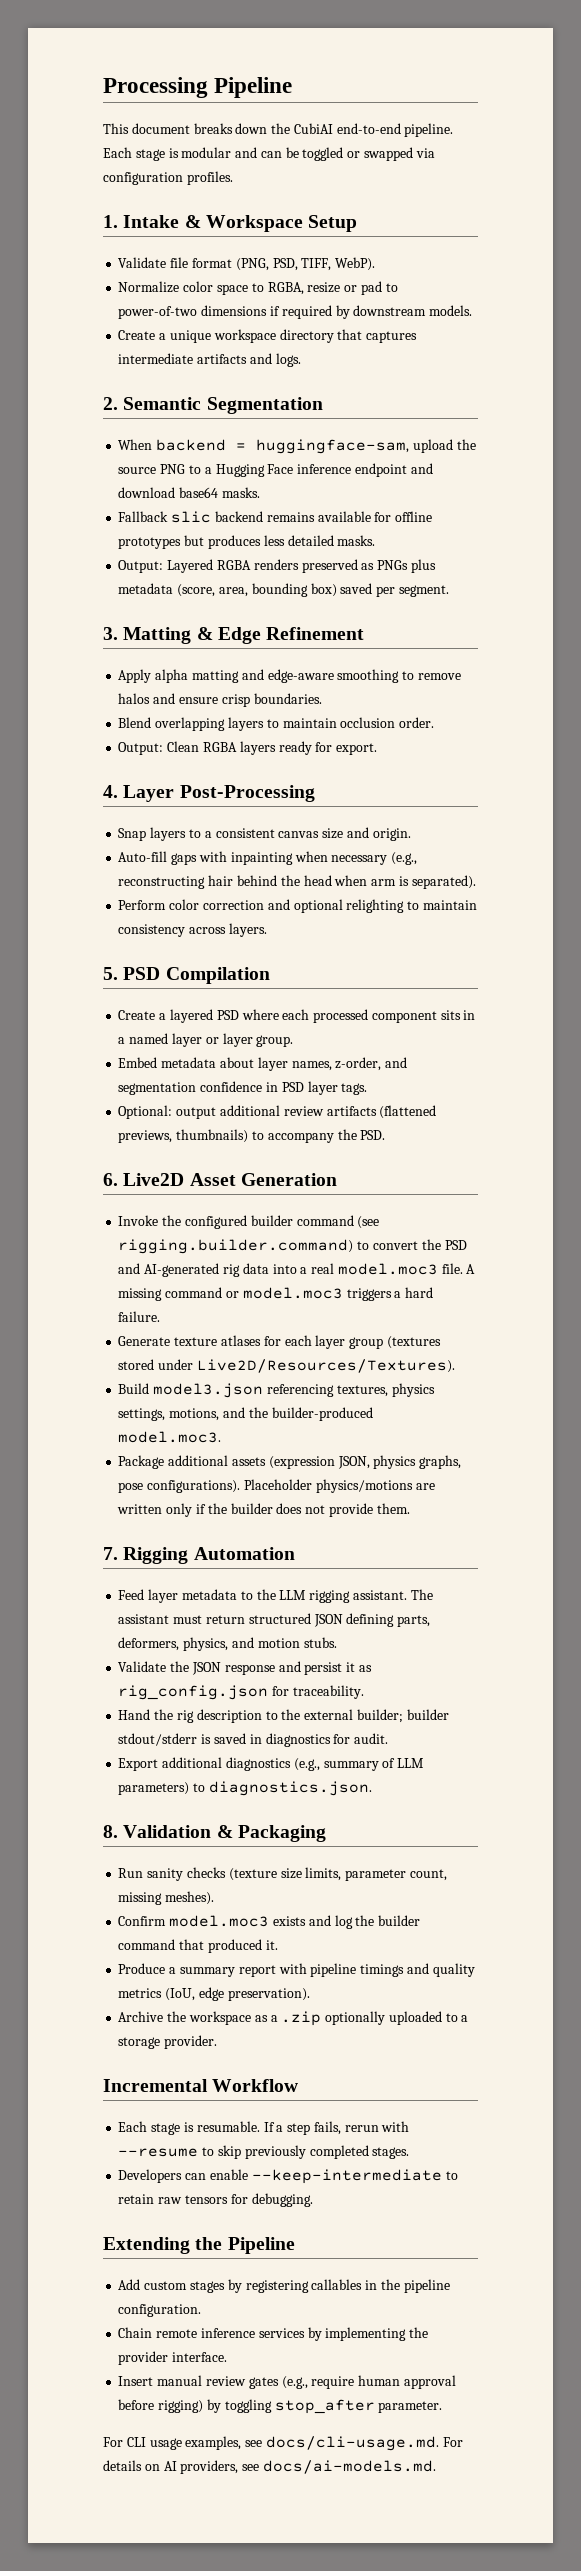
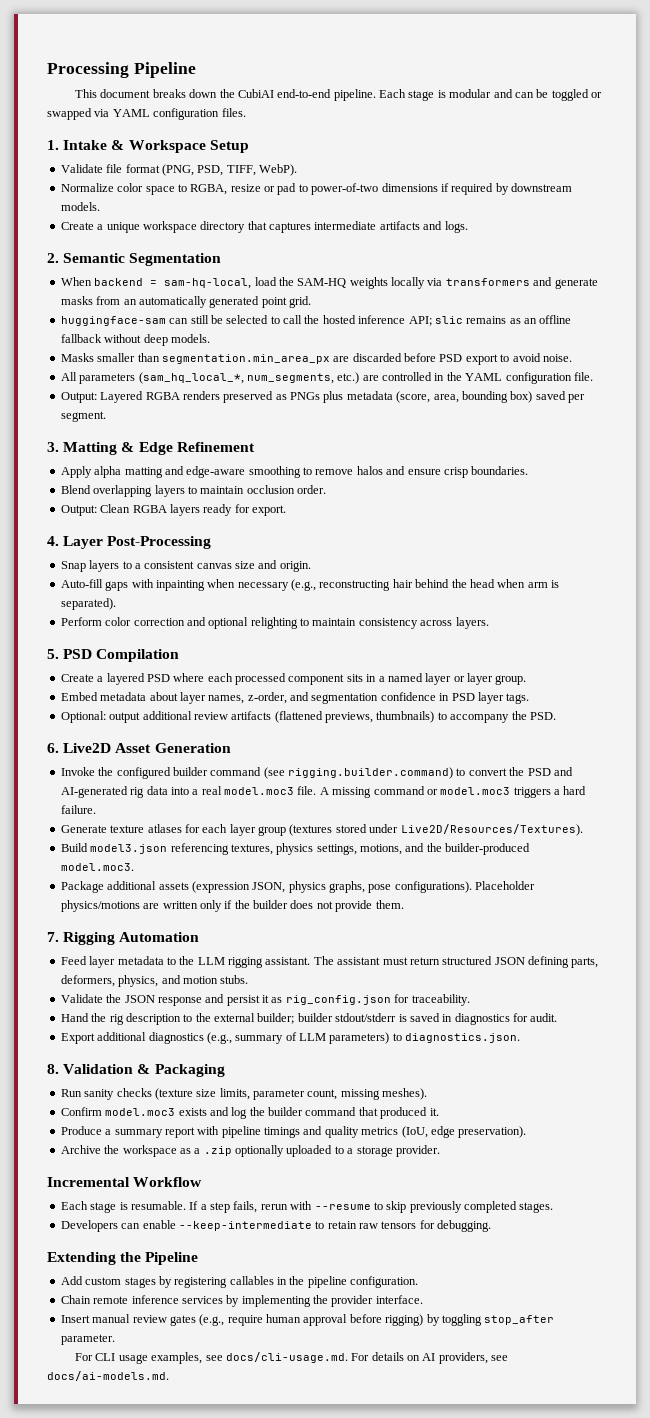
- Each stage is modular and can be toggled or swapped via configuration profiles.
+ Each stage is modular and can be toggled or swapped via YAML configuration files.
- When backend = huggingface-sam, upload the source PNG to a Hugging Face inference endpoint and download base64 masks.
- Fallback slic backend remains available for offline prototypes but produces less detailed masks.
+ When backend = sam-hq-local, load the SAM-HQ weights locally via transformers and generate masks from an automatically generated point grid.
+ huggingface-sam can still be selected to call the hosted inference API; slic remains as an offline fallback without deep models.
+ Masks smaller than segmentation.min_area_px are discarded before PSD export to avoid noise.
+ All parameters (sam_hq_local_*, num_segments, etc.) are controlled in the YAML configuration file.

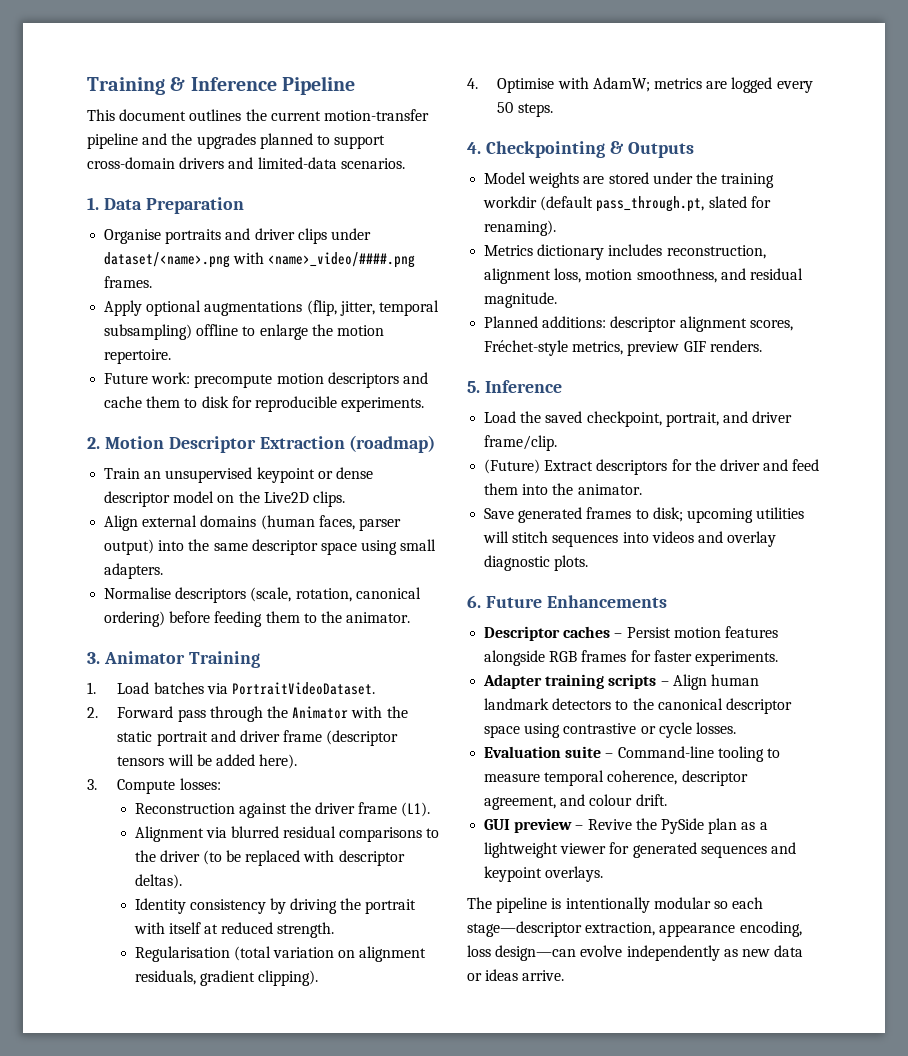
- Processing Pipeline
+ Training & Inference Pipeline
- This document breaks down the CubiAI end-to-end pipeline. Each stage is modular and can be toggled or swapped via YAML configuration files.
- 1. Intake & Workspace Setup
- Validate file format (PNG, PSD, TIFF, WebP).
- Normalize color space to RGBA, resize or pad to power-of-two dimensions if required by downstream models.
- Create a unique workspace directory that captures intermediate artifacts and logs.
- 2. Semantic Segmentation
- When backend = sam-hq-local, load the SAM-HQ weights locally via transformers and generate masks from an automatically generated point grid.
- huggingface-sam can still be selected to call the hosted inference API; slic remains as an offline fallback without deep models.
- Masks smaller than segmentation.min_area_px are discarded before PSD export to avoid noise.
- All parameters (sam_hq_local_*, num_segments, etc.) are controlled in the YAML configuration file.
- Output: Layered RGBA renders preserved as PNGs plus metadata (score, area, bounding box) saved per segment.
- 3. Matting & Edge Refinement
- Apply alpha matting and edge-aware smoothing to remove halos and ensure crisp boundaries.
- Blend overlapping layers to maintain occlusion order.
- Output: Clean RGBA layers ready for export.
- 4. Layer Post-Processing
- Snap layers to a consistent canvas size and origin.
- Auto-fill gaps with inpainting when necessary (e.g., reconstructing hair behind the head when arm is separated).
- Perform color correction and optional relighting to maintain consistency across layers.
- 5. PSD Compilation
- Create a layered PSD where each processed component sits in a named layer or layer group.
- Embed metadata about layer names, z-order, and segmentation confidence in PSD layer tags.
- Optional: output additional review artifacts (flattened previews, thumbnails) to accompany the PSD.
- 6. Live2D Asset Generation
- Invoke the configured builder command (see rigging.builder.command) to convert the PSD and AI-generated rig data into a real model.moc3 file. A missing command or model.moc3 triggers a hard failure.
- Generate texture atlases for each layer group (textures stored under Live2D/Resources/Textures).
- Build model3.json referencing textures, physics settings, motions, and the builder-produced model.moc3.
- Package additional assets (expression JSON, physics graphs, pose configurations). Placeholder physics/motions are written only if the builder does not provide them.
- 7. Rigging Automation
- Feed layer metadata to the LLM rigging assistant. The assistant must return structured JSON defining parts, deformers, physics, and motion stubs.
- Validate the JSON response and persist it as rig_config.json for traceability.
- Hand the rig description to the external builder; builder stdout/stderr is saved in diagnostics for audit.
- Export additional diagnostics (e.g., summary of LLM parameters) to diagnostics.json.
- 8. Validation & Packaging
- Run sanity checks (texture size limits, parameter count, missing meshes).
- Confirm model.moc3 exists and log the builder command that produced it.
- Produce a summary report with pipeline timings and quality metrics (IoU, edge preservation).
- Archive the workspace as a .zip optionally uploaded to a storage provider.
- Incremental Workflow
- Each stage is resumable. If a step fails, rerun with --resume to skip previously completed stages.
- Developers can enable --keep-intermediate to retain raw tensors for debugging.
- Extending the Pipeline
- Add custom stages by registering callables in the pipeline configuration.
- Chain remote inference services by implementing the provider interface.
- Insert manual review gates (e.g., require human approval before rigging) by toggling stop_after parameter.
- For CLI usage examples, see docs/cli-usage.md. For details on AI providers, see docs/ai-models.md.
+ This document outlines the current motion-transfer pipeline and the upgrades planned to support cross-domain drivers and limited-data scenarios.
+ 1. Data Preparation
+ Organise portraits and driver clips under dataset/<name>.png with <name>_video/####.png frames.
+ Apply optional augmentations (flip, jitter, temporal subsampling) offline to enlarge the motion repertoire.
+ Future work: precompute motion descriptors and cache them to disk for reproducible experiments.
+ 2. Motion Descriptor Extraction (roadmap)
+ Train an unsupervised keypoint or dense descriptor model on the Live2D clips.
+ Align external domains (human faces, parser output) into the same descriptor space using small adapters.
+ Normalise descriptors (scale, rotation, canonical ordering) before feeding them to the animator.
+ 3. Animator Training
+ 1. Load batches via PortraitVideoDataset.
+ 2. Forward pass through the Animator with the static portrait and driver frame (descriptor tensors will be added here).
+ 3. Compute losses:
+ Reconstruction against the driver frame (L1).
+ Alignment via blurred residual comparisons to the driver (to be replaced with descriptor deltas).
+ Identity consistency by driving the portrait with itself at reduced strength.
+ Regularisation (total variation on alignment residuals, gradient clipping).
+ 4. Optimise with AdamW; metrics are logged every 50 steps.
+ 4. Checkpointing & Outputs
+ Model weights are stored under the training workdir (default pass_through.pt, slated for renaming).
+ Metrics dictionary includes reconstruction, alignment loss, motion smoothness, and residual magnitude.
+ Planned additions: descriptor alignment scores, Fréchet-style metrics, preview GIF renders.
+ 5. Inference
+ Load the saved checkpoint, portrait, and driver frame/clip.
+ (Future) Extract descriptors for the driver and feed them into the animator.
+ Save generated frames to disk; upcoming utilities will stitch sequences into videos and overlay diagnostic plots.
+ 6. Future Enhancements
+ Descriptor caches – Persist motion features alongside RGB frames for faster experiments.
+ Adapter training scripts – Align human landmark detectors to the canonical descriptor space using contrastive or cycle losses.
+ Evaluation suite – Command-line tooling to measure temporal coherence, descriptor agreement, and colour drift.
+ GUI preview – Revive the PySide plan as a lightweight viewer for generated sequences and keypoint overlays.
+ The pipeline is intentionally modular so each stage—descriptor extraction, appearance encoding, loss design—can evolve independently as new data or ideas arrive.

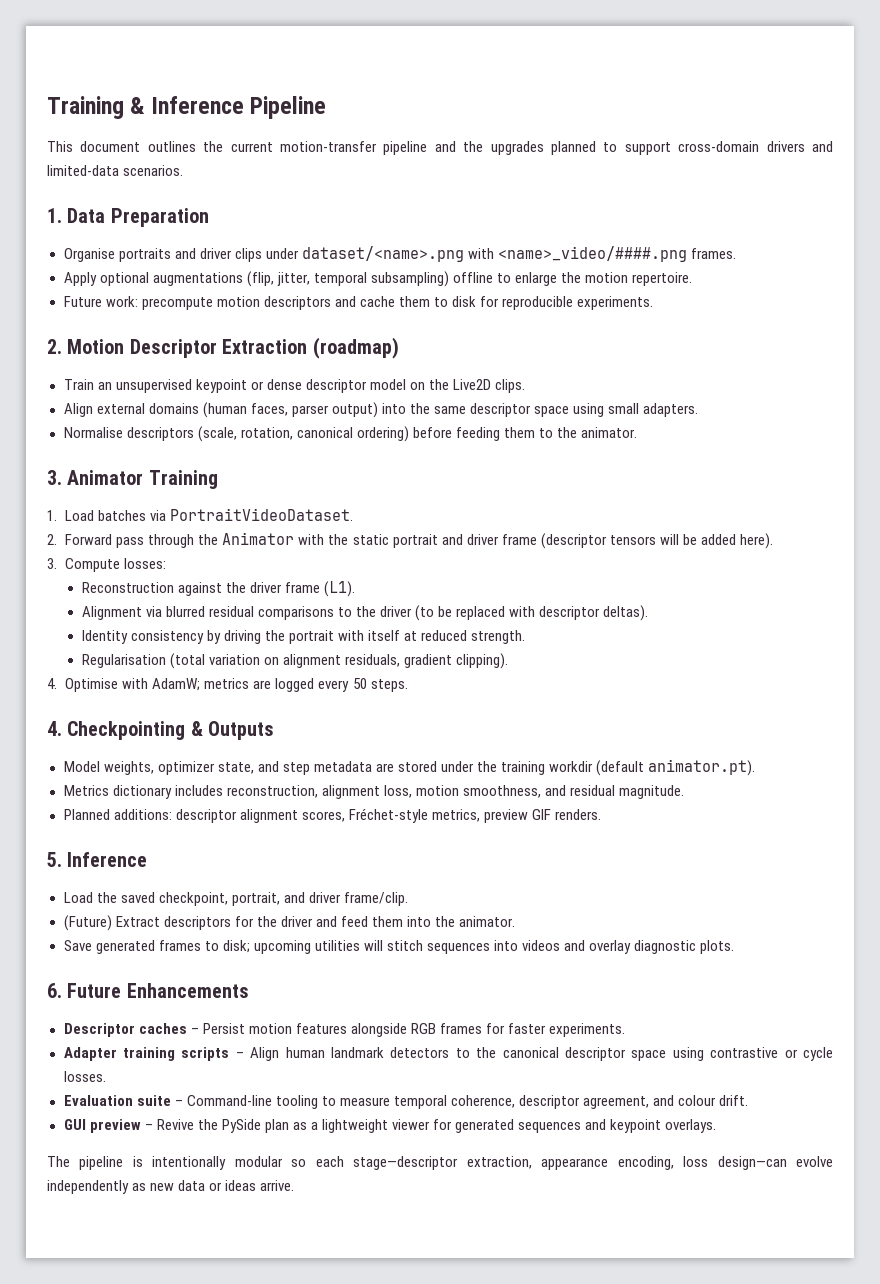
- Model weights are stored under the training workdir (default pass_through.pt, slated for renaming).
+ Model weights, optimizer state, and step metadata are stored under the training workdir (default animator.pt).

